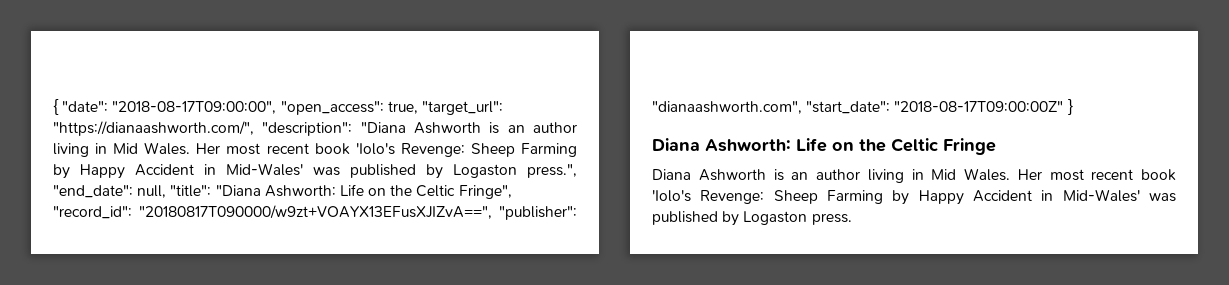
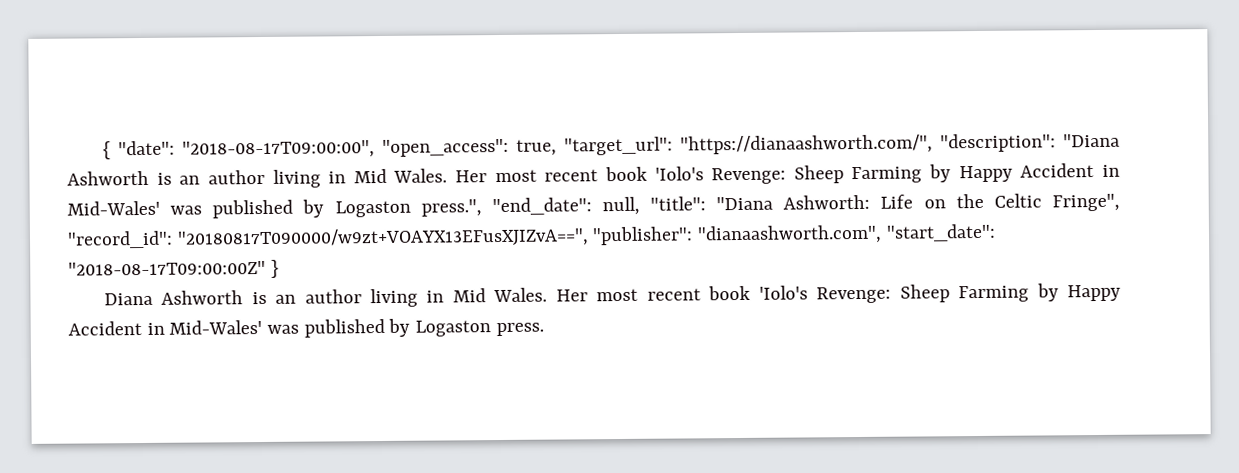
- Diana Ashworth: Life on the Celtic Fringe

